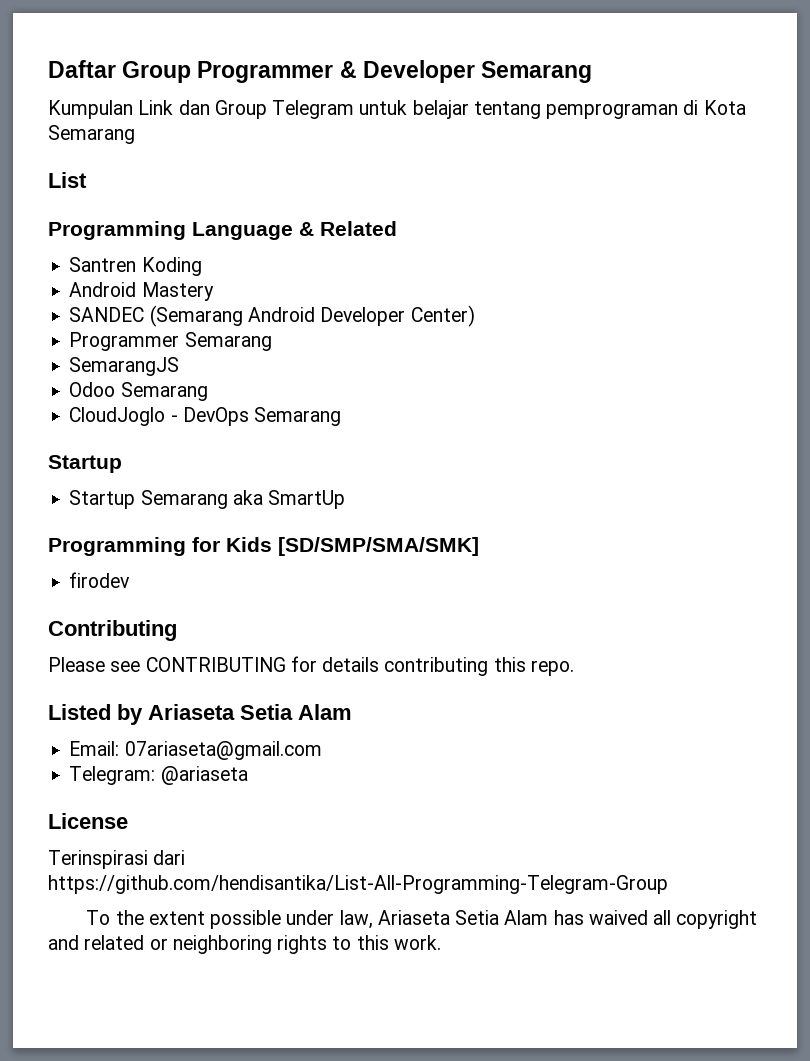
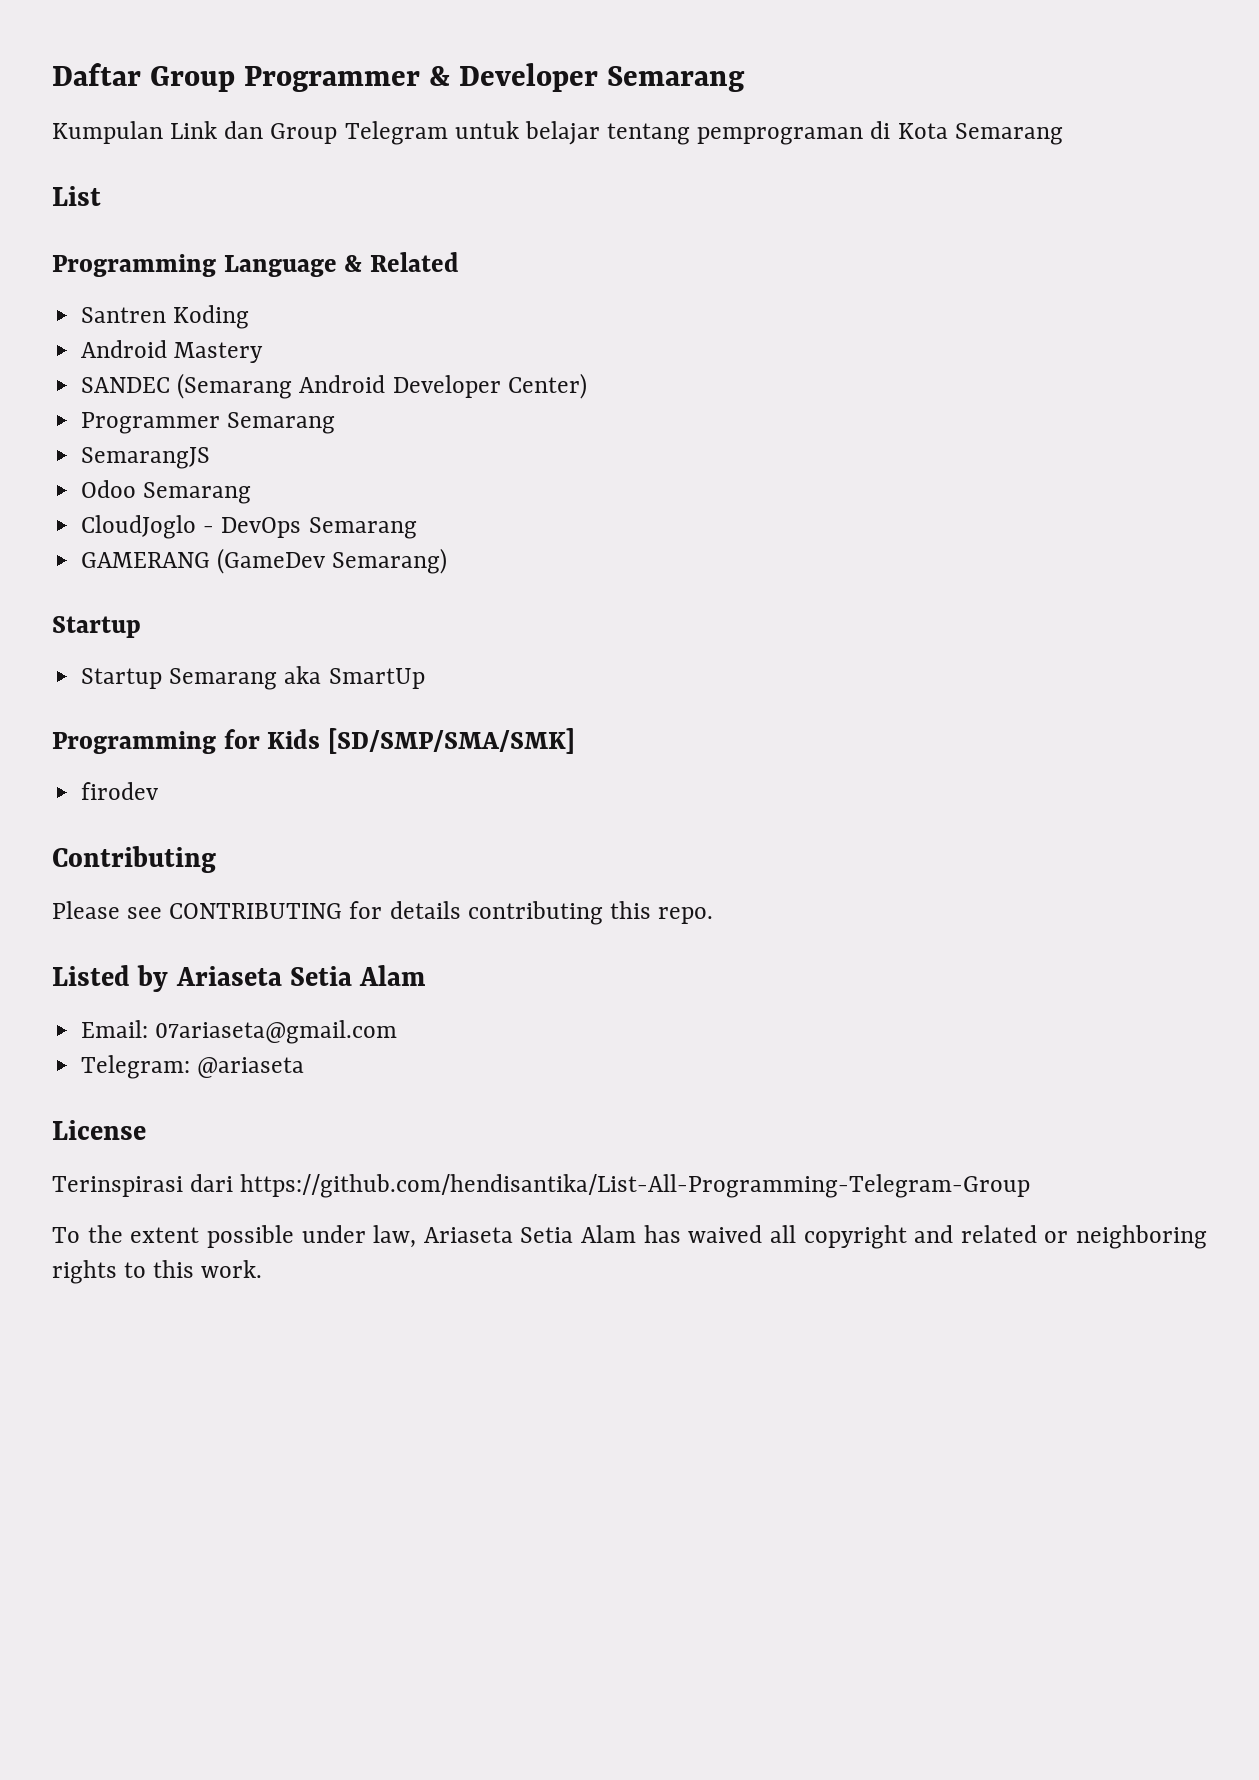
+ GAMERANG (GameDev Semarang)

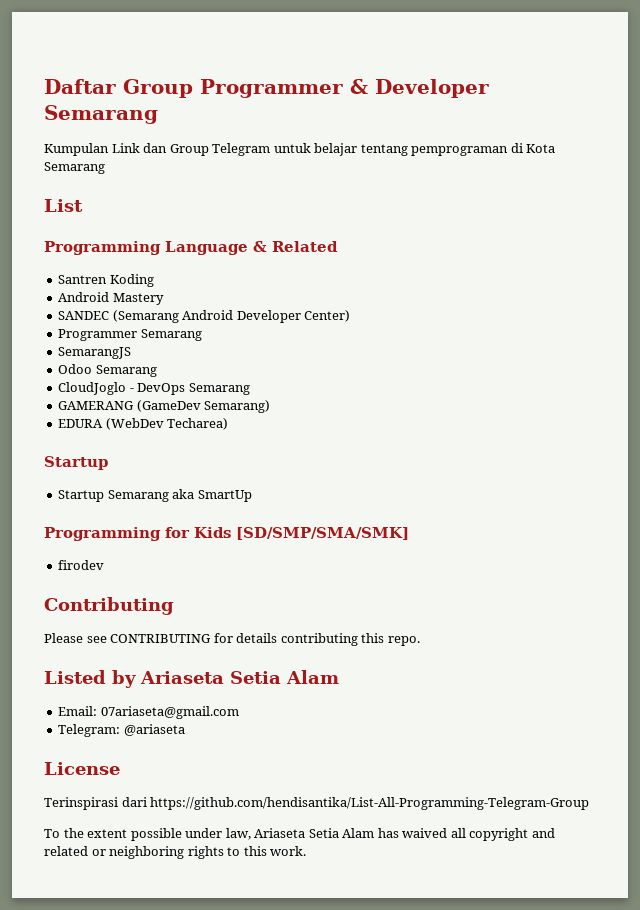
+ EDURA (WebDev Techarea)

